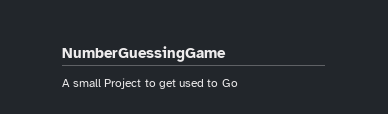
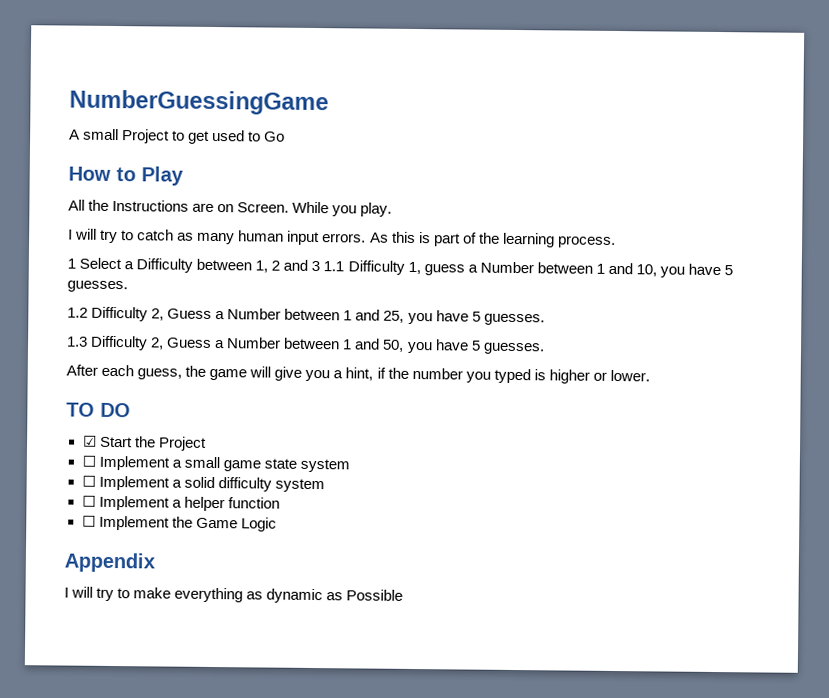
+ How to Play
+ All the Instructions are on Screen. While you play.
+ I will try to catch as many human input errors. As this is part of the learning process.
+ 1 Select a Difficulty between 1, 2 and 3 1.1 Difficulty 1, guess a Number between 1 and 10, you have 5 guesses.
+ 1.2 Difficulty 2, Guess a Number between 1 and 25, you have 5 guesses.
+ 1.3 Difficulty 2, Guess a Number between 1 and 50, you have 5 guesses.
+ After each guess, the game will give you a hint, if the number you typed is higher or lower.
+ TO DO
+ ☑ Start the Project
+ ☐ Implement a small game state system
+ ☐ Implement a solid difficulty system
+ ☐ Implement a helper function
+ ☐ Implement the Game Logic
+ Appendix
+ I will try to make everything as dynamic as Possible

